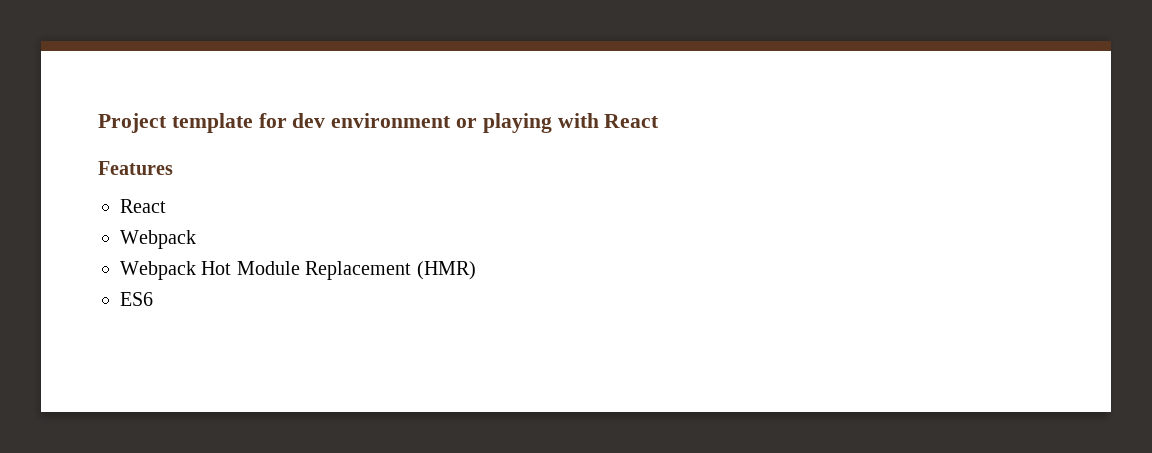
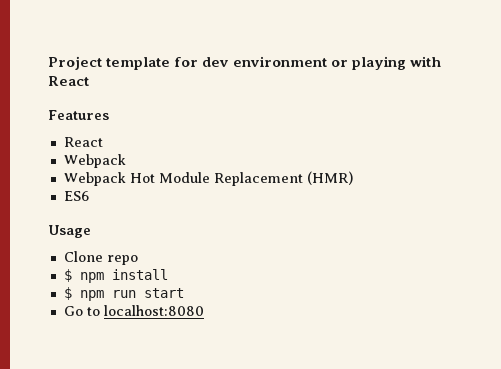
+ Usage
+ Clone repo
+ $ npm install
+ $ npm run start
+ Go to localhost:8080

